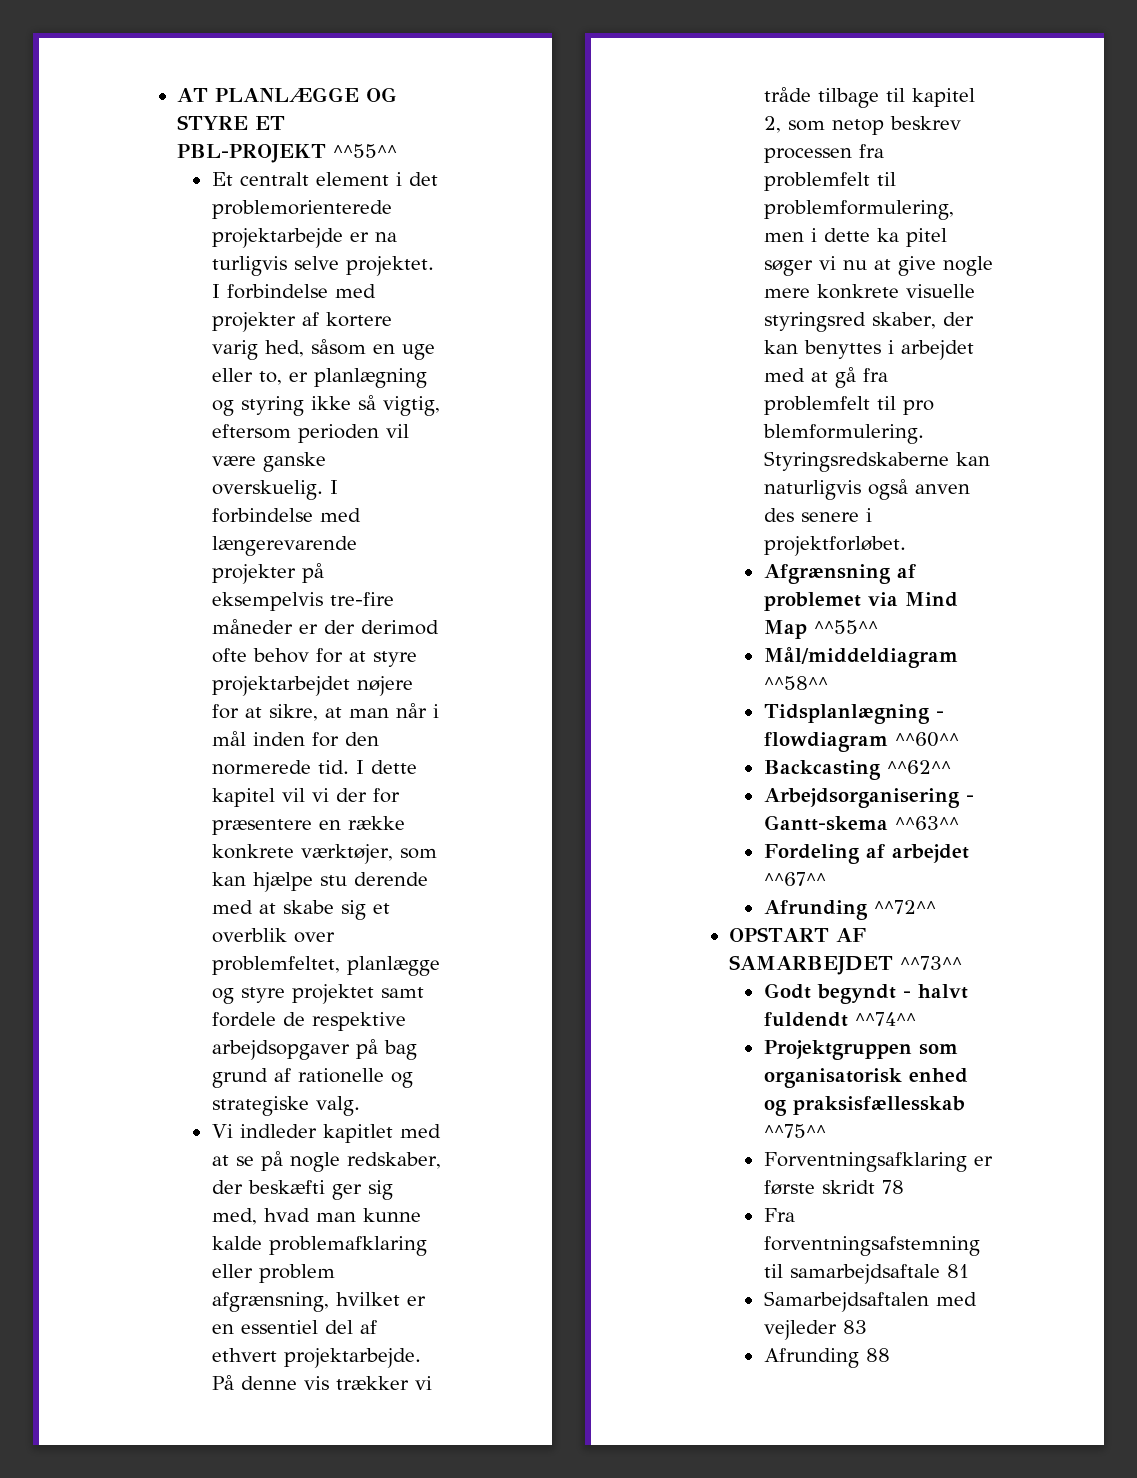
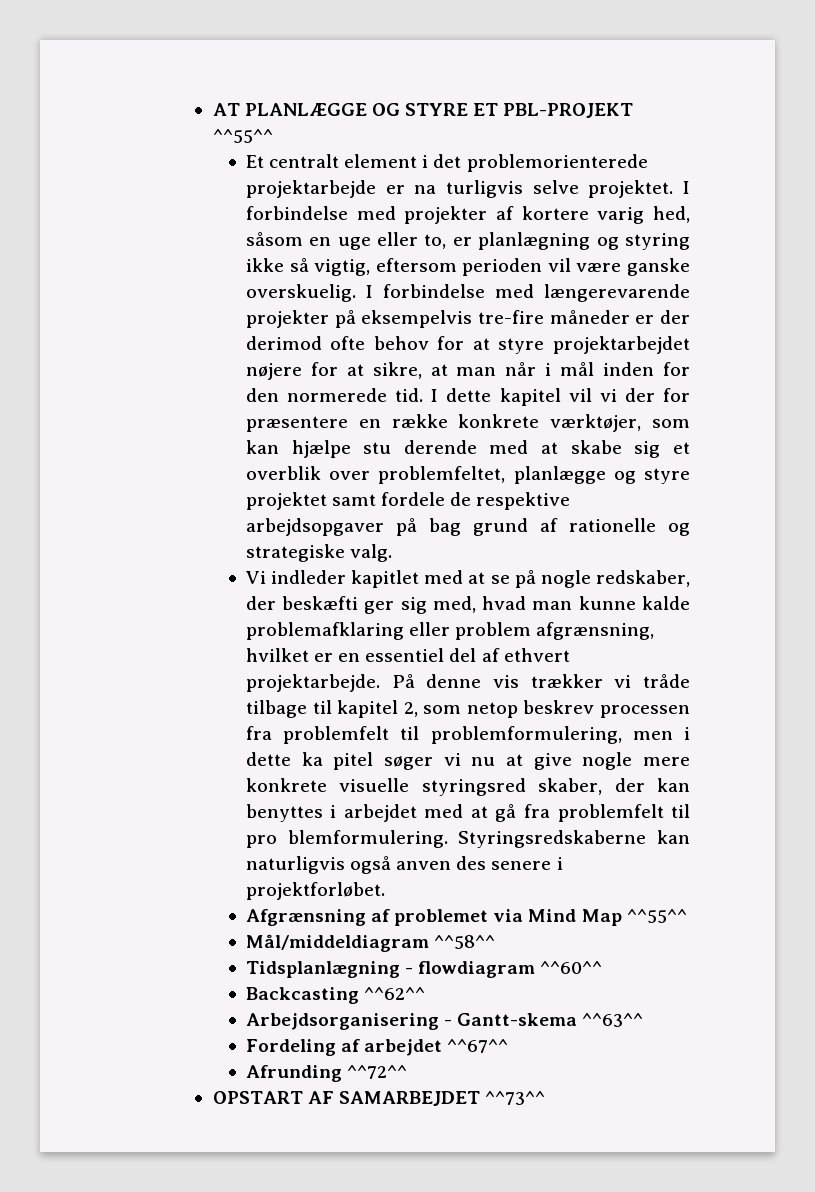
- Godt begyndt - halvt fuldendt ^^74^^
- Projektgruppen som organisatorisk enhed og praksisfællesskab ^^75^^
- Forventningsafklaring er første skridt 78
- Fra forventningsafstemning til samarbejdsaftale 81
- Samarbejdsaftalen med vejleder 83
- Afrunding 88

